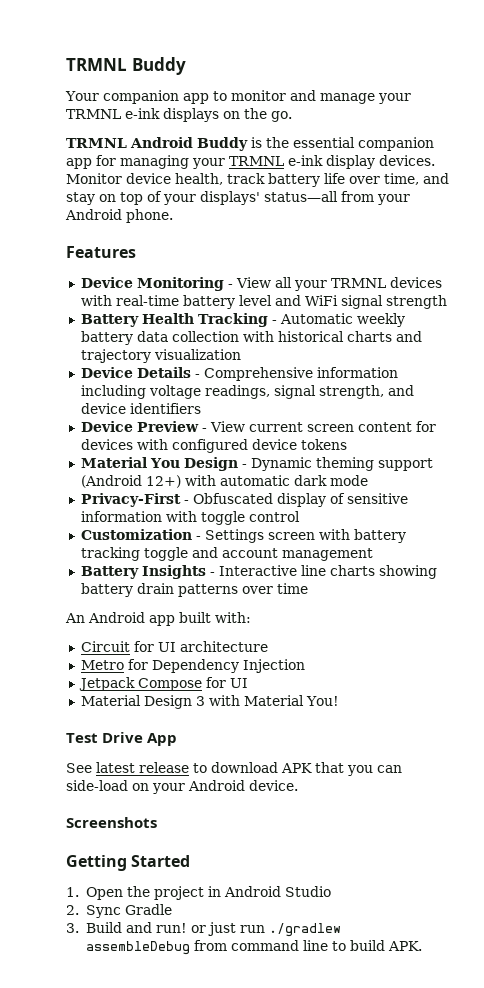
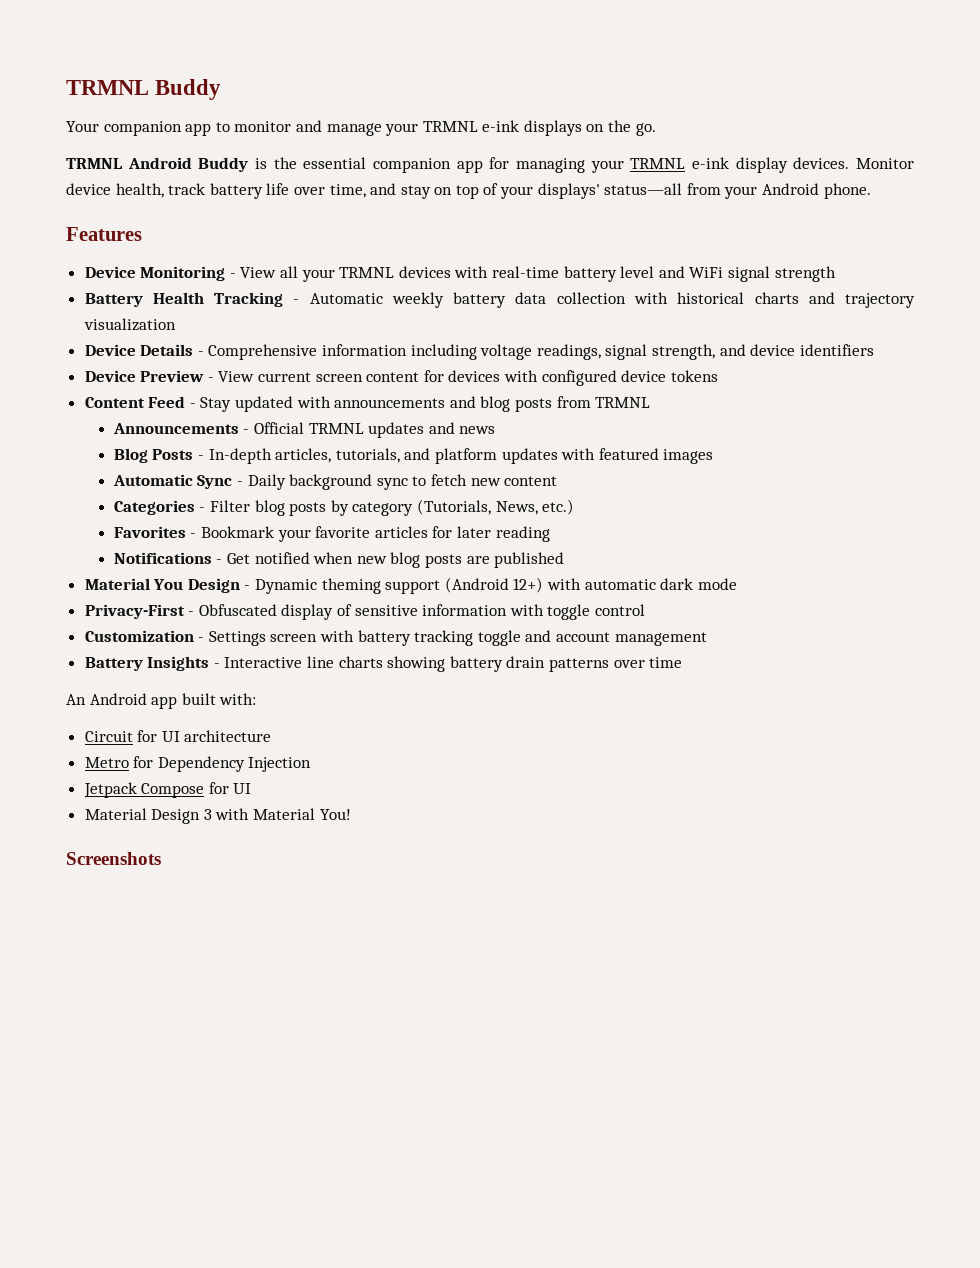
+ Content Feed - Stay updated with announcements and blog posts from TRMNL
+ Announcements - Official TRMNL updates and news
+ Blog Posts - In-depth articles, tutorials, and platform updates with featured images
+ Automatic Sync - Daily background sync to fetch new content
+ Categories - Filter blog posts by category (Tutorials, News, etc.)
+ Favorites - Bookmark your favorite articles for later reading
+ Notifications - Get notified when new blog posts are published
- Test Drive App
- See latest release to download APK that you can side-load on your Android device.
  Screenshots
- Getting Started
- 1. Open the project in Android Studio
- 2. Sync Gradle
- 3. Build and run! or just run ./gradlew assembleDebug from command line to build APK.

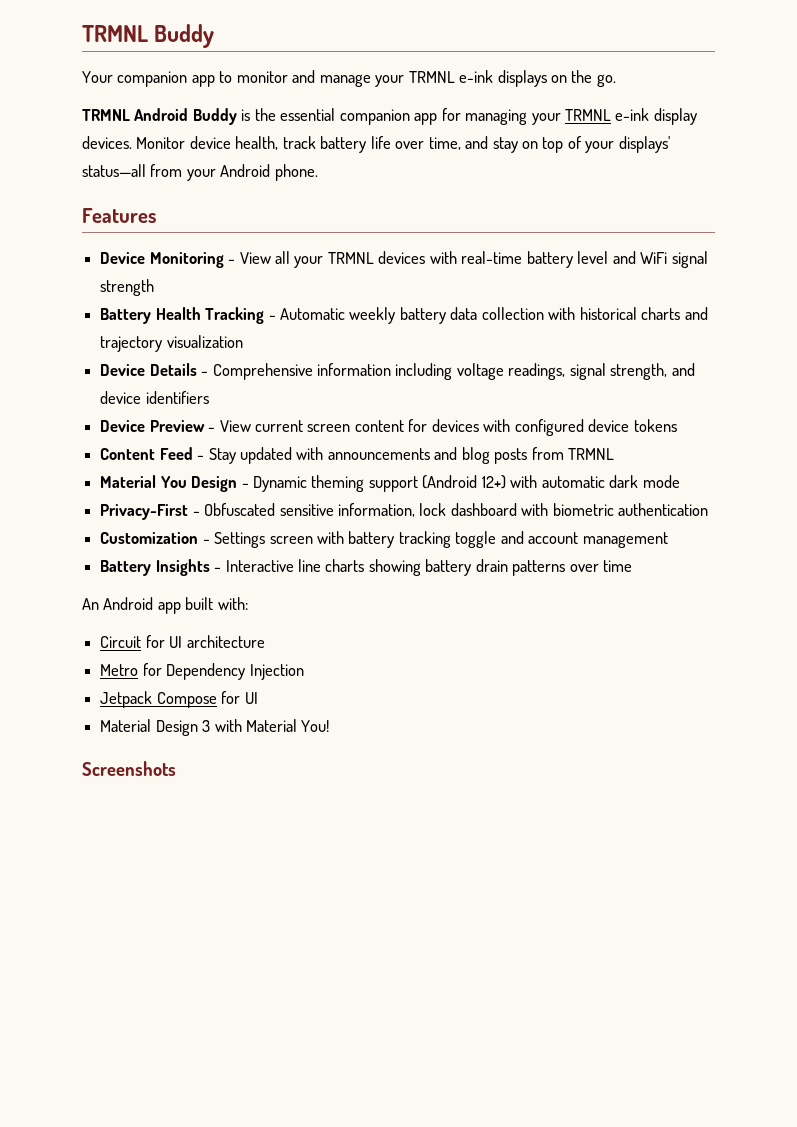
- Announcements - Official TRMNL updates and news
- Blog Posts - In-depth articles, tutorials, and platform updates with featured images
- Automatic Sync - Daily background sync to fetch new content
- Categories - Filter blog posts by category (Tutorials, News, etc.)
- Favorites - Bookmark your favorite articles for later reading
- Notifications - Get notified when new blog posts are published
- Privacy-First - Obfuscated display of sensitive information with toggle control
+ Privacy-First - Obfuscated sensitive information, lock dashboard with biometric authentication

